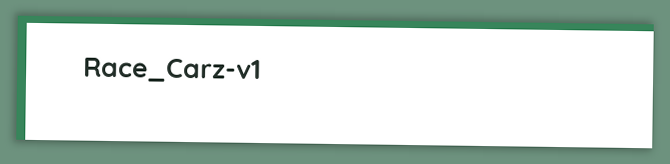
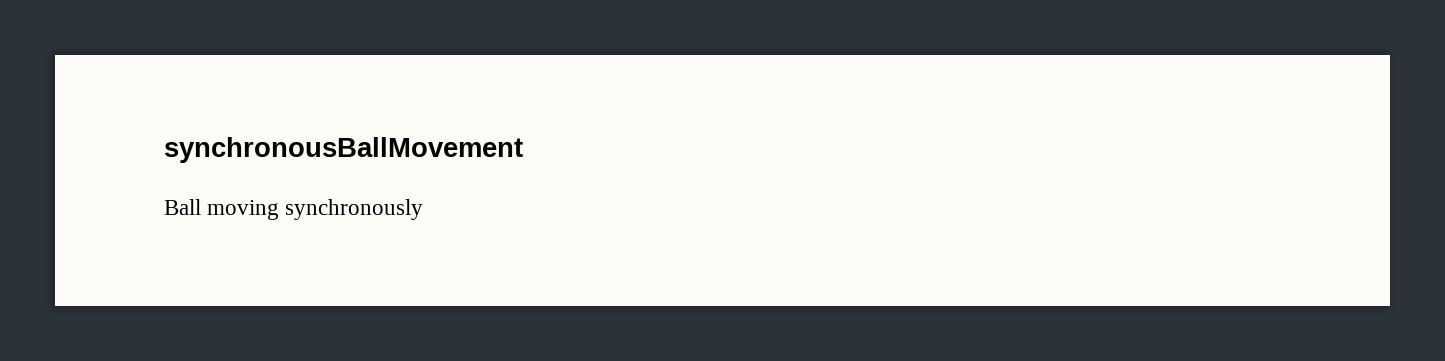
- Race_Carz-v1
+ synchronousBallMovement
+ Ball moving synchronously

